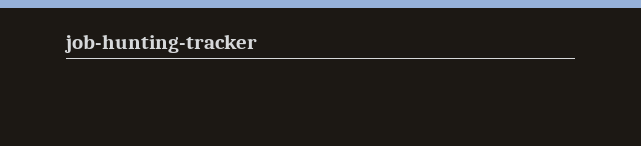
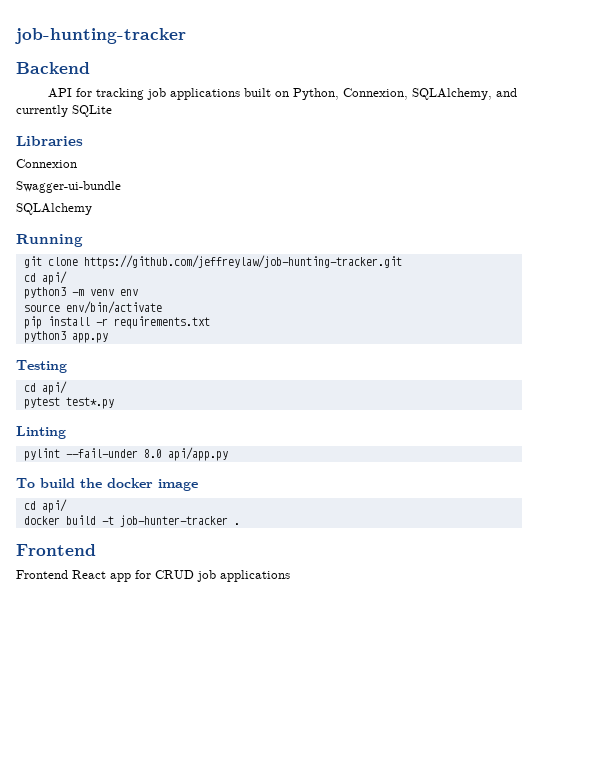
+ Backend
+ API for tracking job applications built on Python, Connexion, SQLAlchemy, and currently SQLite
+ Libraries
+ Connexion
+ Swagger-ui-bundle
+ SQLAlchemy
+ Running
+ git clone https://github.com/jeffreylaw/job-hunting-tracker.git
+ cd api/
+ python3 -m venv env
+ source env/bin/activate
+ pip install -r requirements.txt
+ python3 app.py
+ Testing
+ cd api/
+ pytest test*.py
+ Linting
+ pylint --fail-under 8.0 api/app.py
+ To build the docker image
+ cd api/
+ docker build -t job-hunter-tracker .
+ Frontend
+ Frontend React app for CRUD job applications

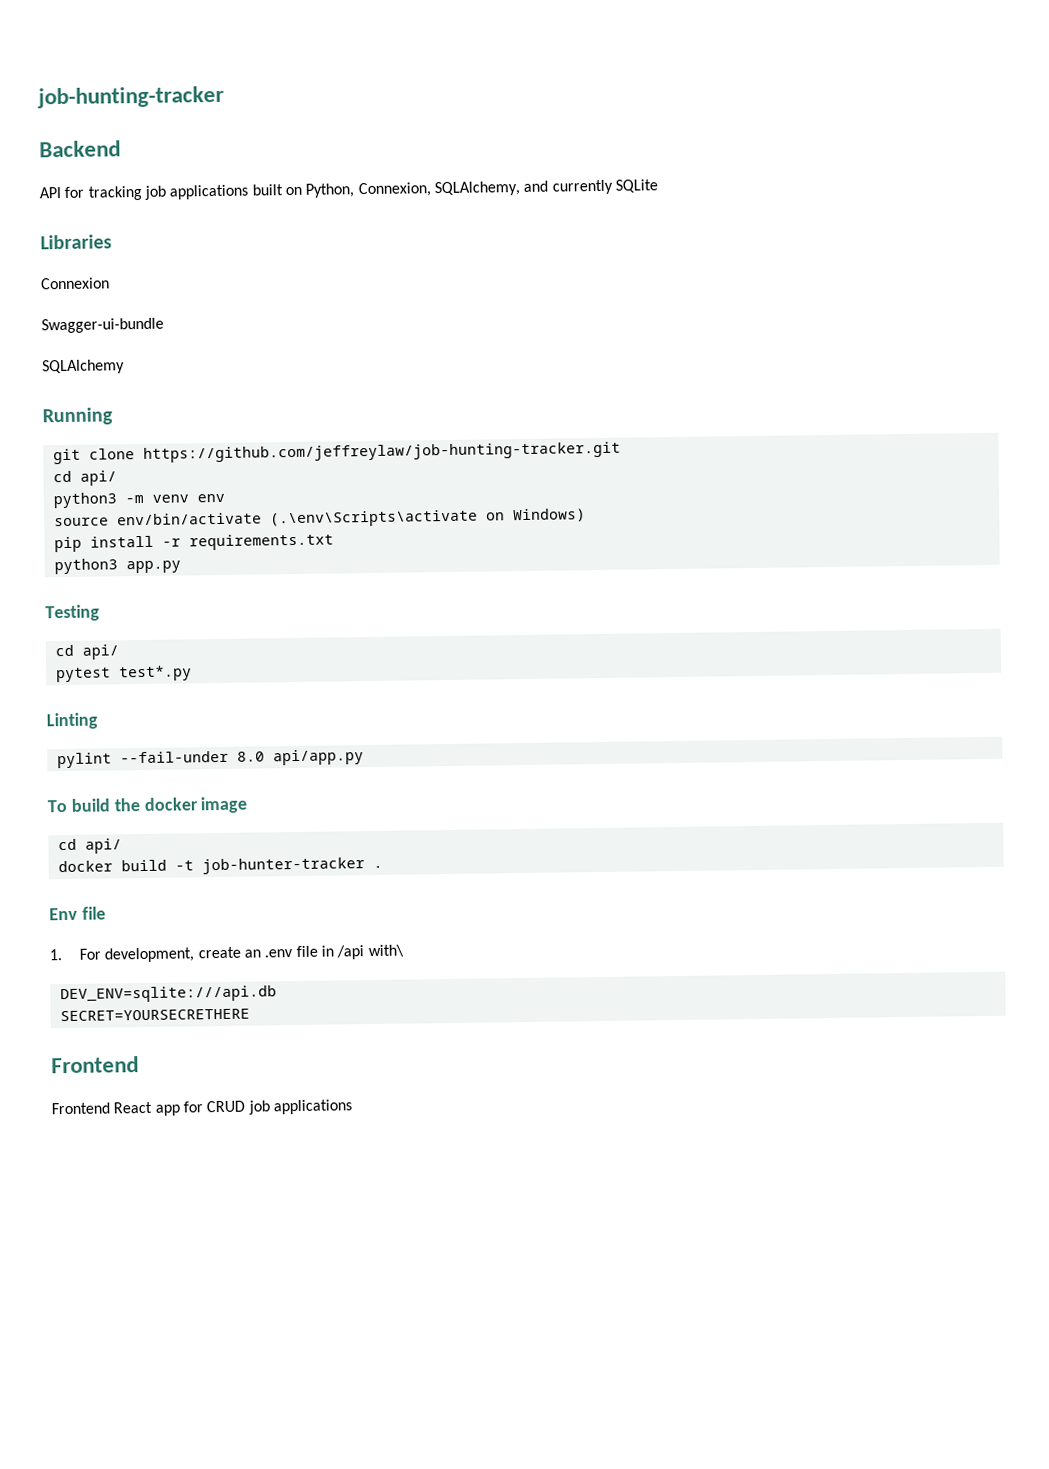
- source env/bin/activate
+ source env/bin/activate (.\env\Scripts\activate on Windows)
+ Env file
+ 1. For development, create an .env file in /api with\
+ DEV_ENV=sqlite:///api.db
+ SECRET=YOURSECRETHERE

